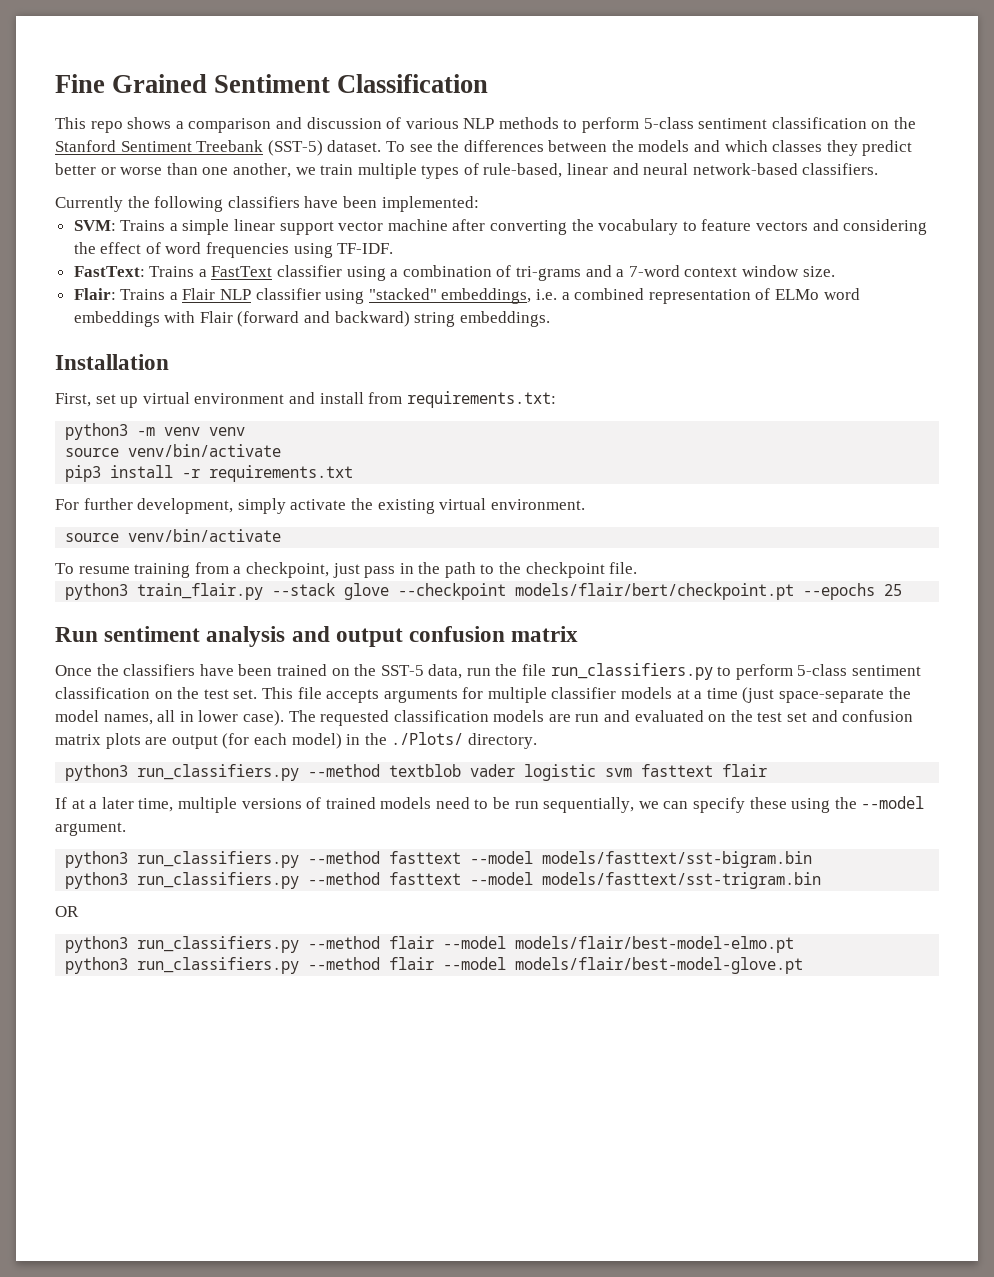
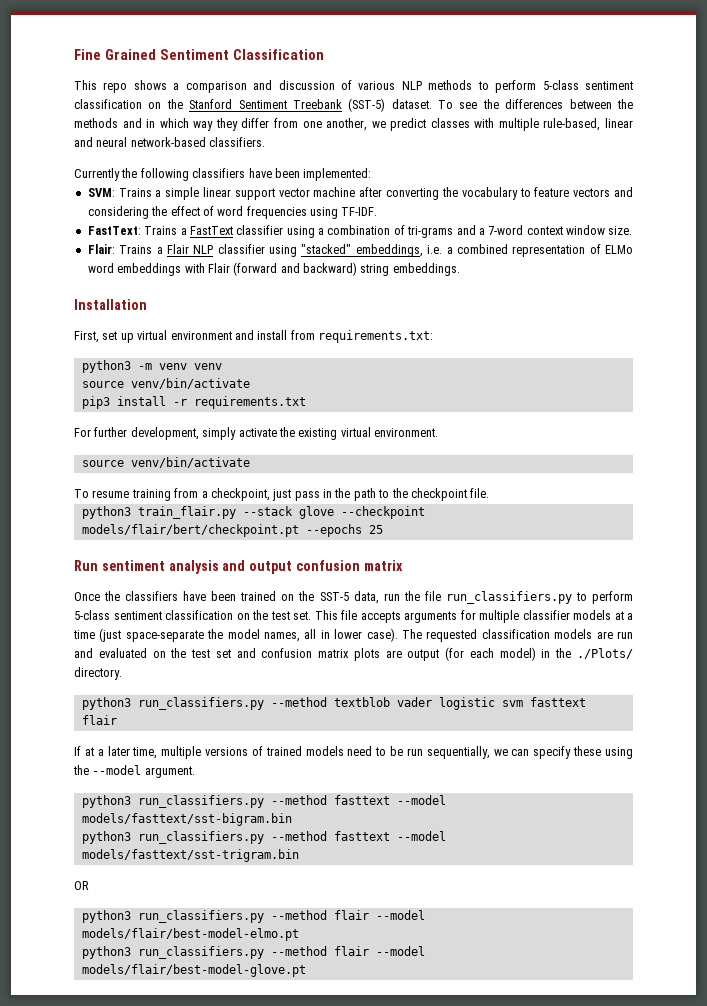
- To see the differences between the models and which classes they predict better or worse than one another, we train multiple types of rule-based, linear and neural network-based classifiers.
+ To see the differences between the methods and in which way they differ from one another, we predict classes with multiple rule-based, linear and neural network-based classifiers.

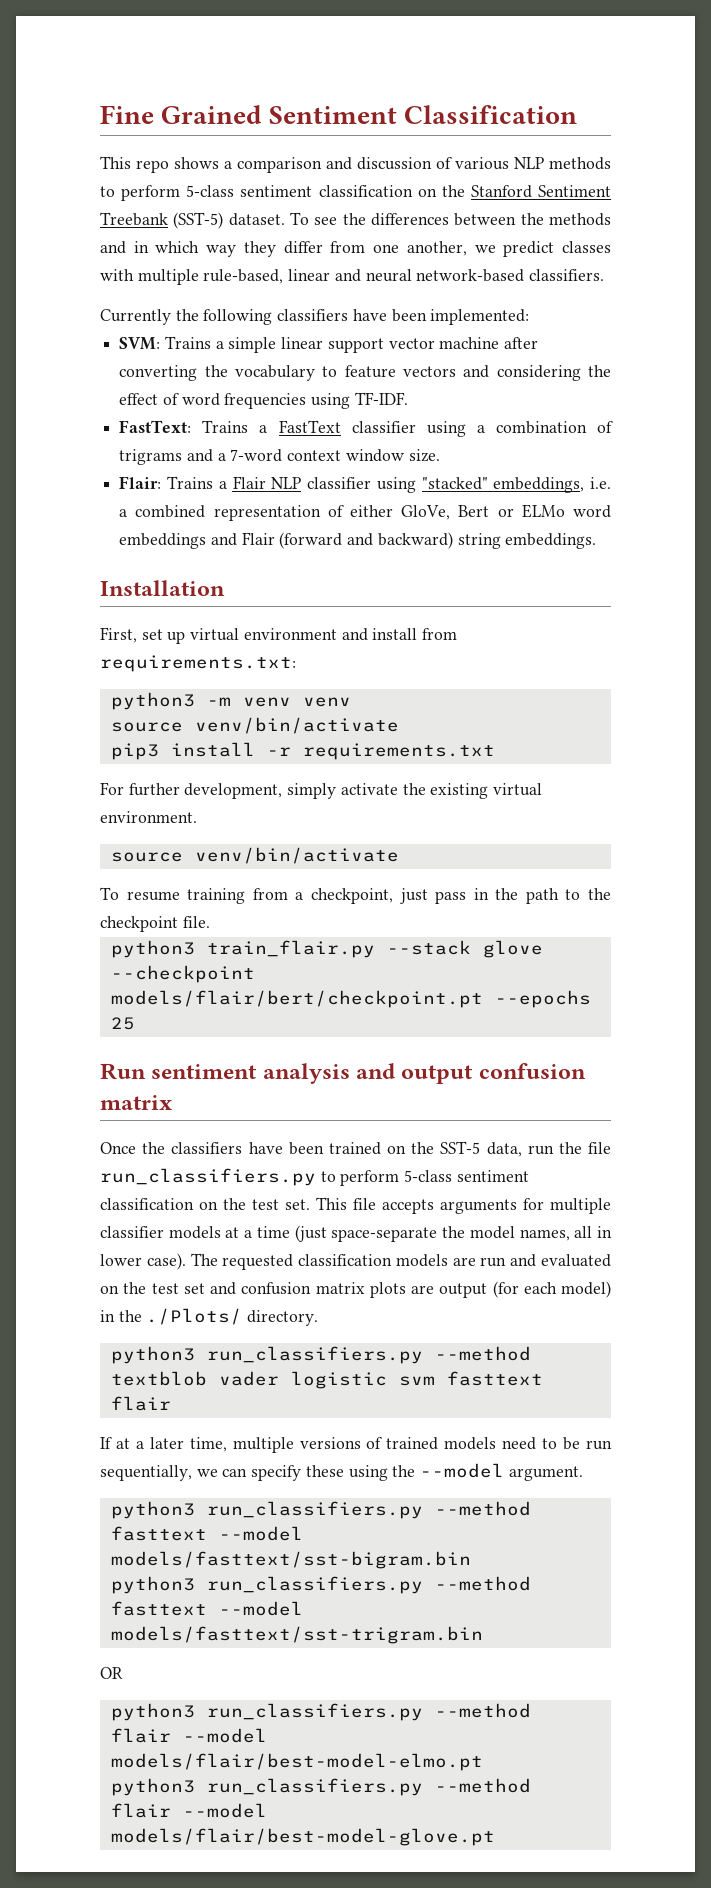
- FastText: Trains a FastText classifier using a combination of tri-grams and a 7-word context window size.
+ FastText: Trains a FastText classifier using a combination of trigrams and a 7-word context window size.
- Flair: Trains a Flair NLP classifier using "stacked" embeddings, i.e. a combined representation of ELMo word embeddings with Flair (forward and backward) string embeddings.
+ Flair: Trains a Flair NLP classifier using "stacked" embeddings, i.e. a combined representation of either GloVe, Bert or ELMo word embeddings and Flair (forward and backward) string embeddings.

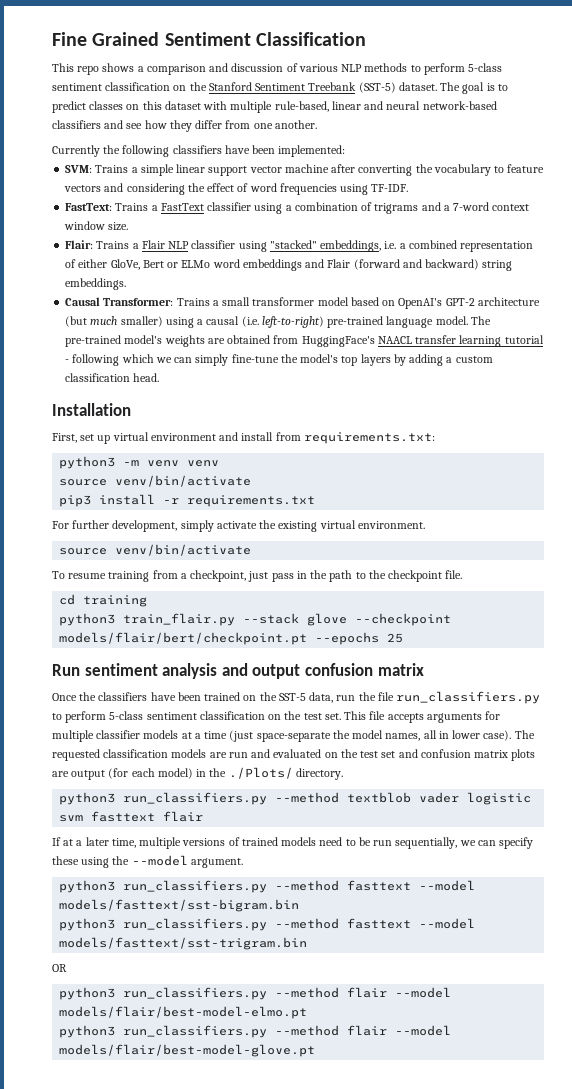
- To see the differences between the methods and in which way they differ from one another, we predict classes with multiple rule-based, linear and neural network-based classifiers.
+ The goal is to predict classes on this dataset with multiple rule-based, linear and neural network-based classifiers and see how they differ from one another.
+ Causal Transformer: Trains a small transformer model based on OpenAI's GPT-2 architecture (but much smaller) using a causal (i.e. left-to-right) pre-trained language model. The pre-trained model's weights are obtained from HuggingFace's NAACL transfer learning tutorial - following which we can simply fine-tune the model's top layers by adding a custom classification head.
+ cd training

